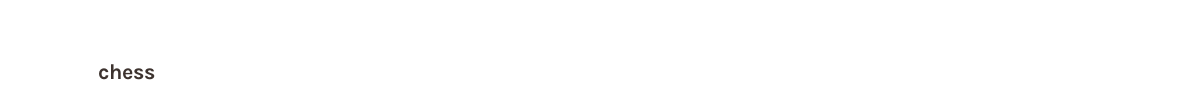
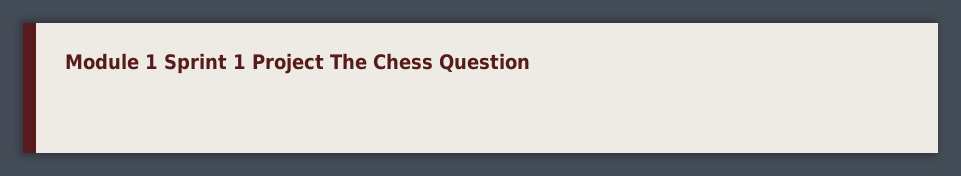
- chess
+ Module 1 Sprint 1 Project The Chess Question

